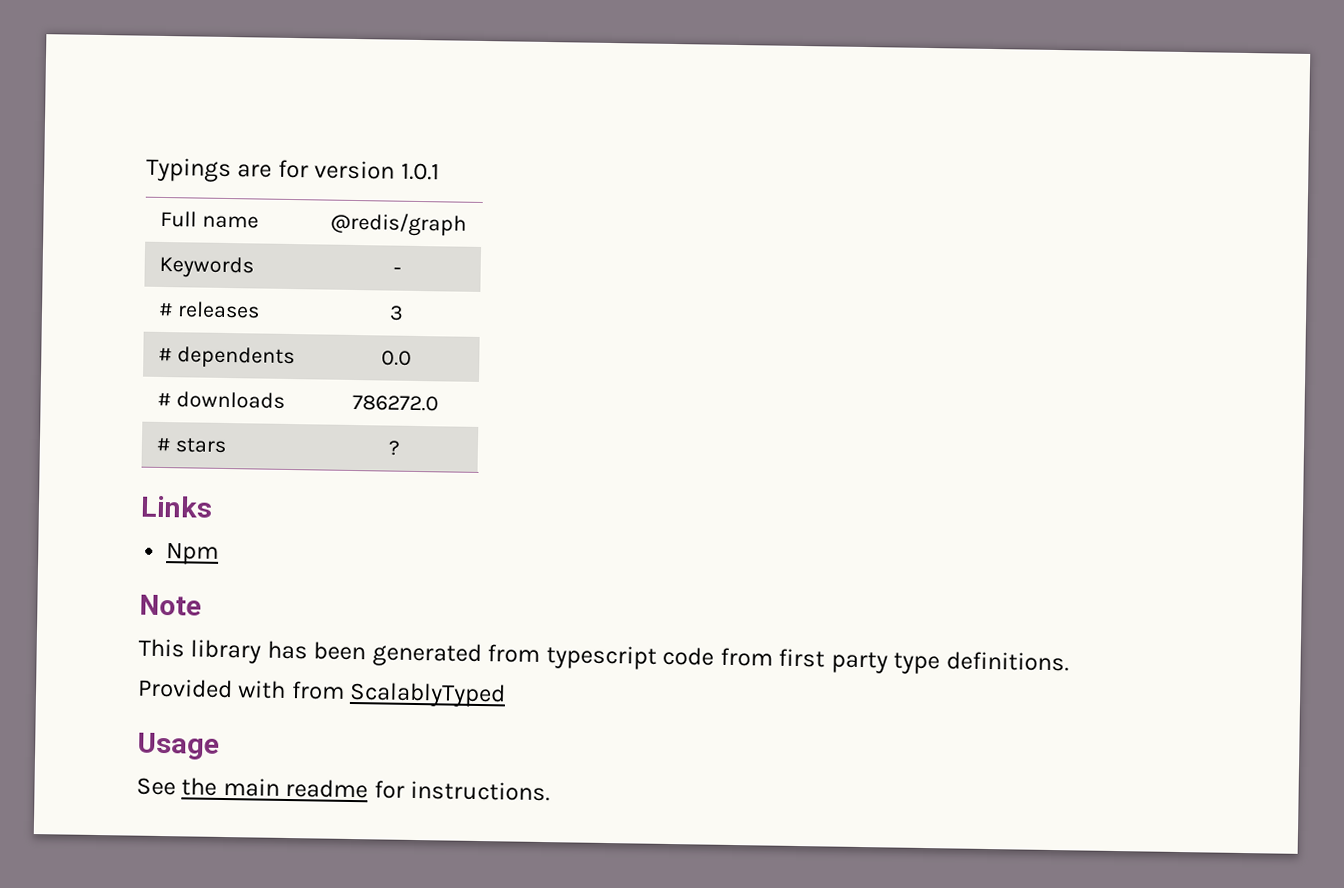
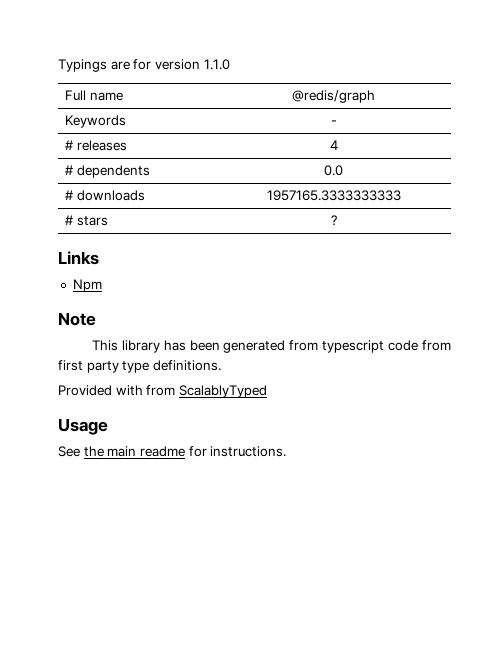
- Typings are for version 1.0.1
+ Typings are for version 1.1.0
- # releases | 3
+ # releases | 4
- # downloads | 786272.0
+ # downloads | 1957165.3333333333

